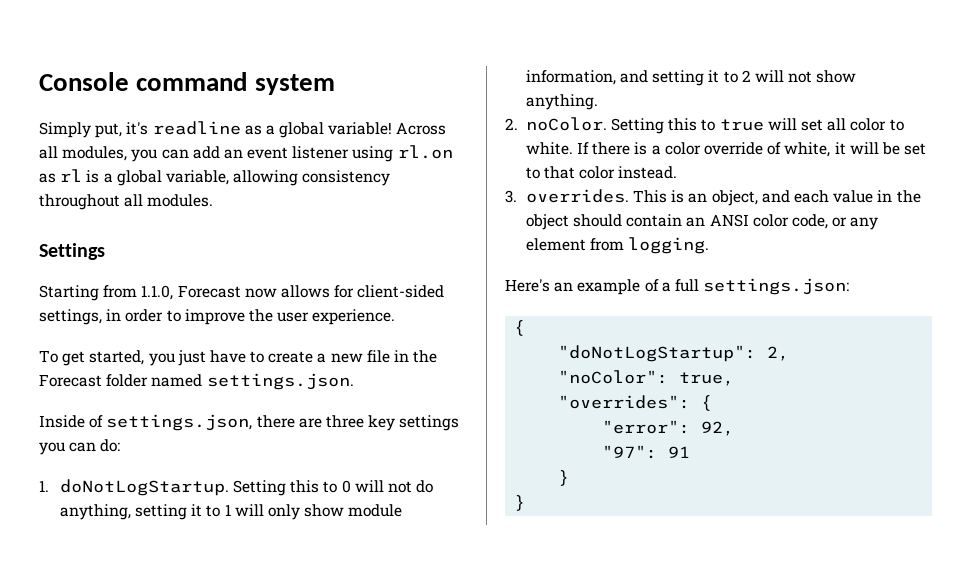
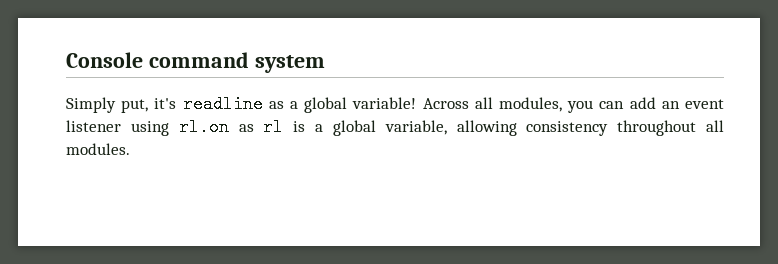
- Settings
- Starting from 1.1.0, Forecast now allows for client-sided settings, in order to improve the user experience.
- To get started, you just have to create a new file in the Forecast folder named settings.json.
- Inside of settings.json, there are three key settings you can do:
- 1. doNotLogStartup. Setting this to 0 will not do anything, setting it to 1 will only show module information, and setting it to 2 will not show anything.
- 2. noColor. Setting this to true will set all color to white. If there is a color override of white, it will be set to that color instead.
- 3. overrides. This is an object, and each value in the object should contain an ANSI color code, or any element from logging.
- Here's an example of a full settings.json:
- {
- "doNotLogStartup": 2,
- "noColor": true,
- "overrides": {
- "error": 92,
- "97": 91
- }
- }

